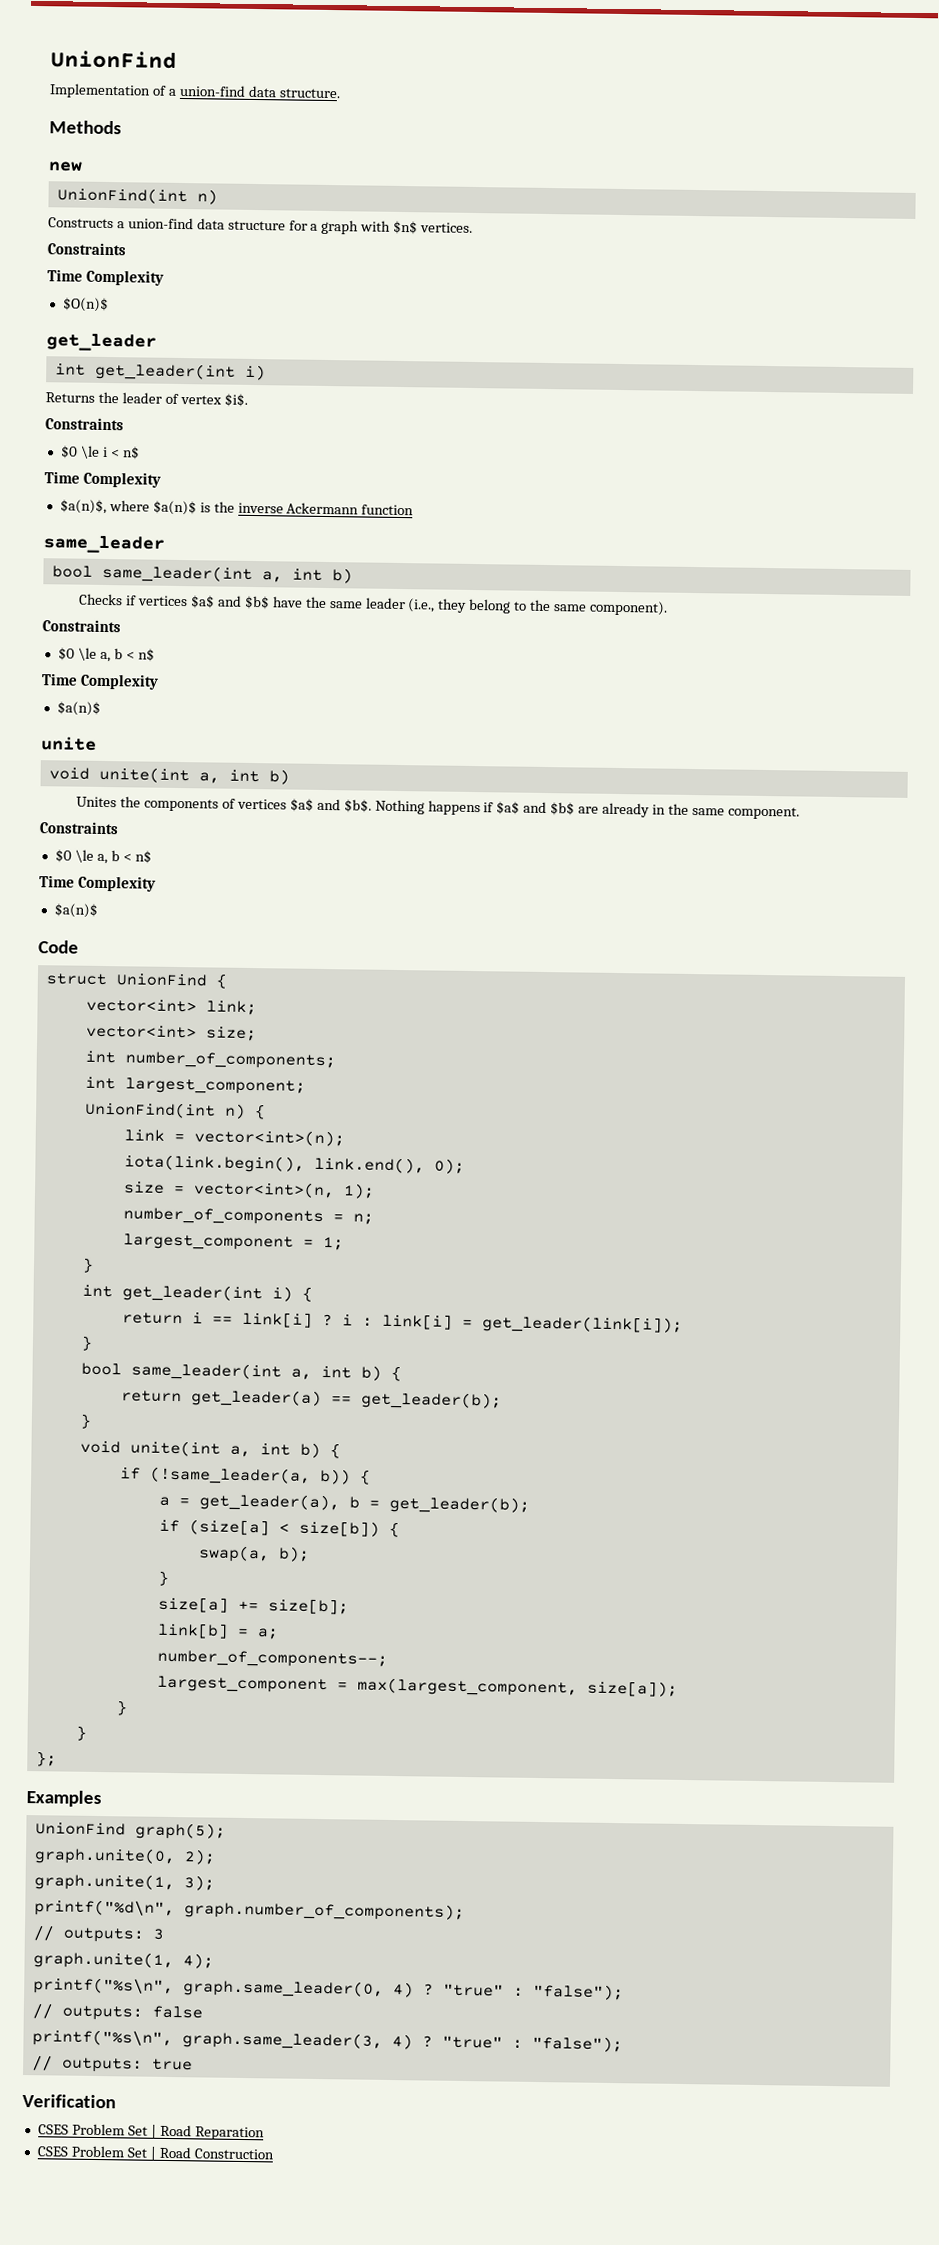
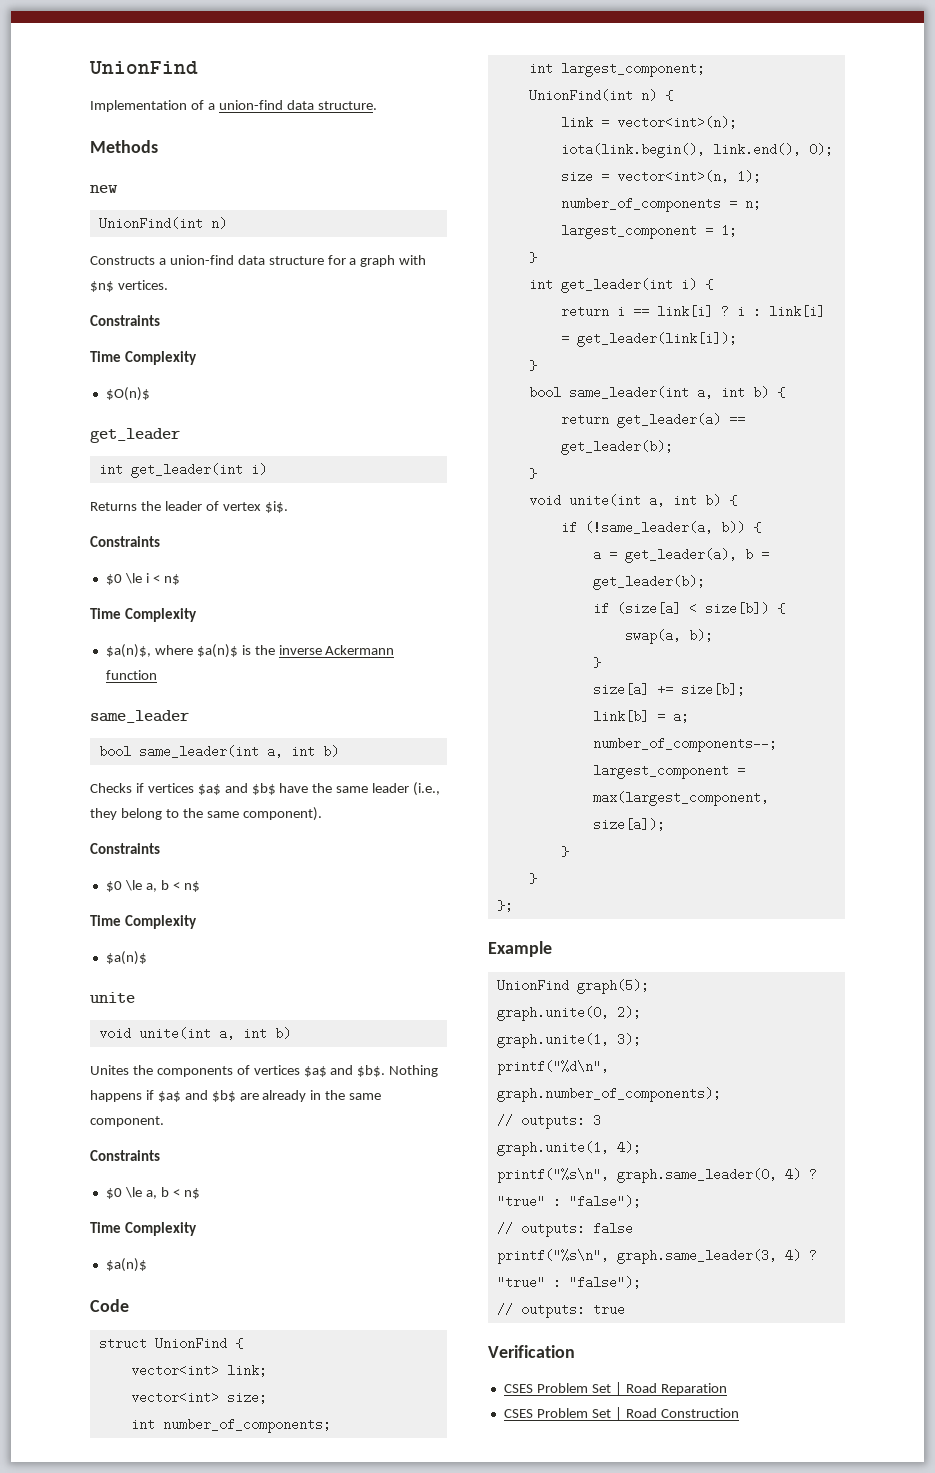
- Examples
+ Example

